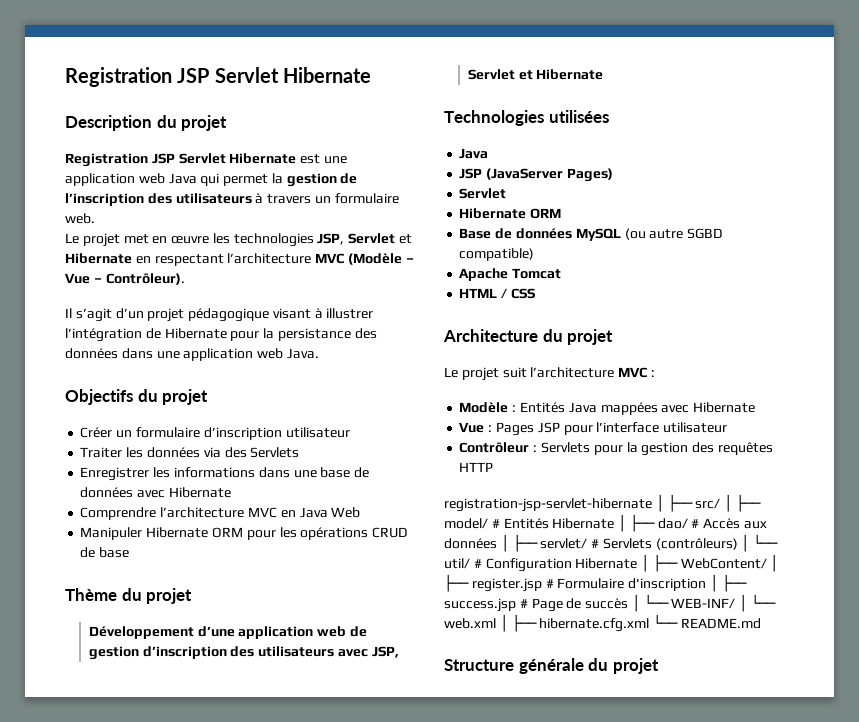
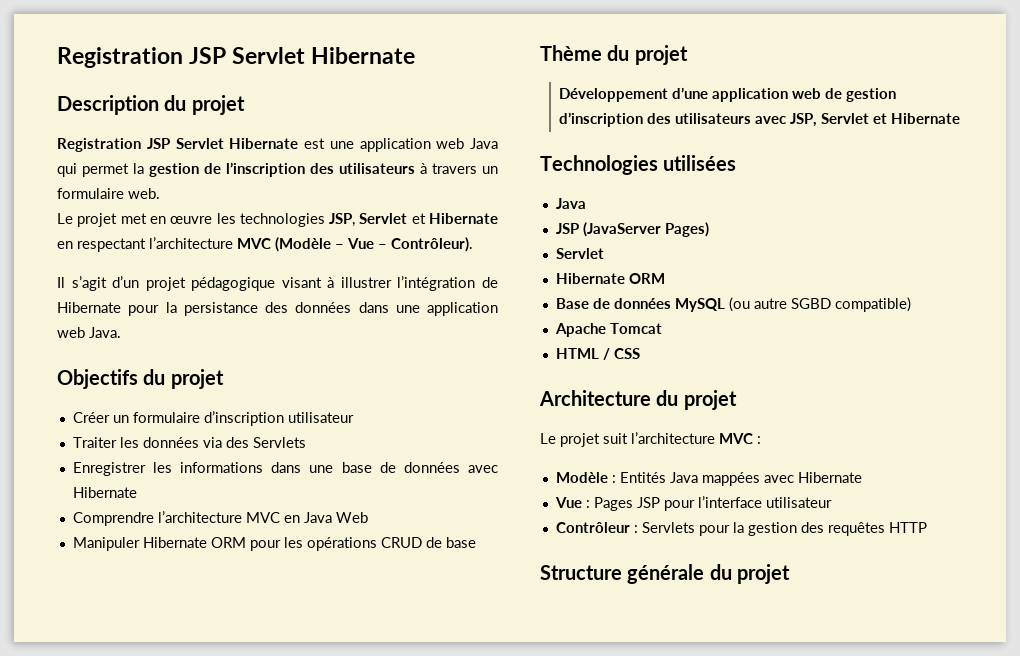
- registration-jsp-servlet-hibernate │ ├── src/ │ ├── model/ # Entités Hibernate │ ├── dao/ # Accès aux données │ ├── servlet/ # Servlets (contrôleurs) │ └── util/ # Configuration Hibernate │ ├── WebContent/ │ ├── register.jsp # Formulaire d'inscription │ ├── success.jsp # Page de succès │ └── WEB-INF/ │ └── web.xml │ ├── hibernate.cfg.xml └── README.md

